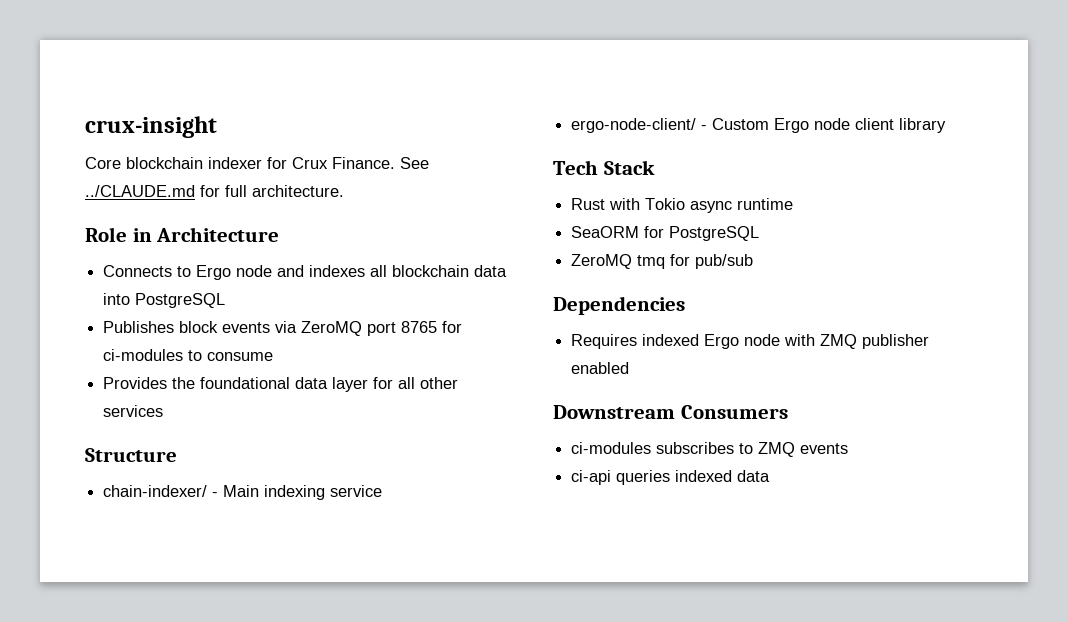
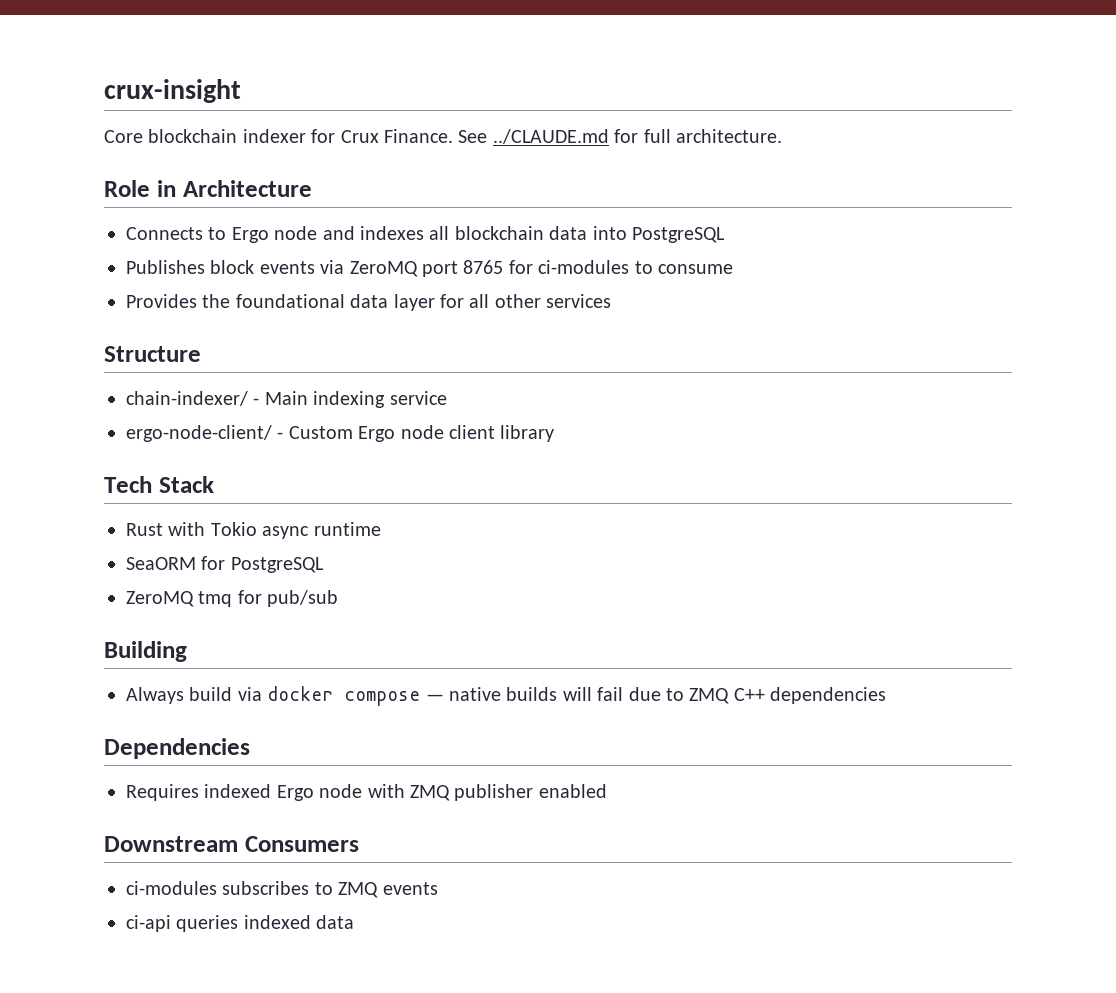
+ Building
+ Always build via docker compose — native builds will fail due to ZMQ C++ dependencies

